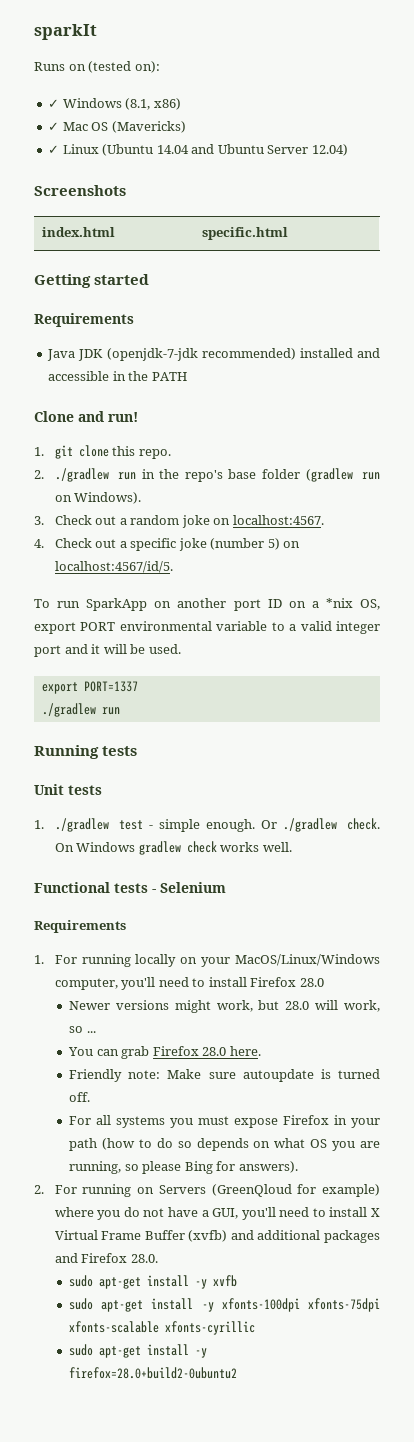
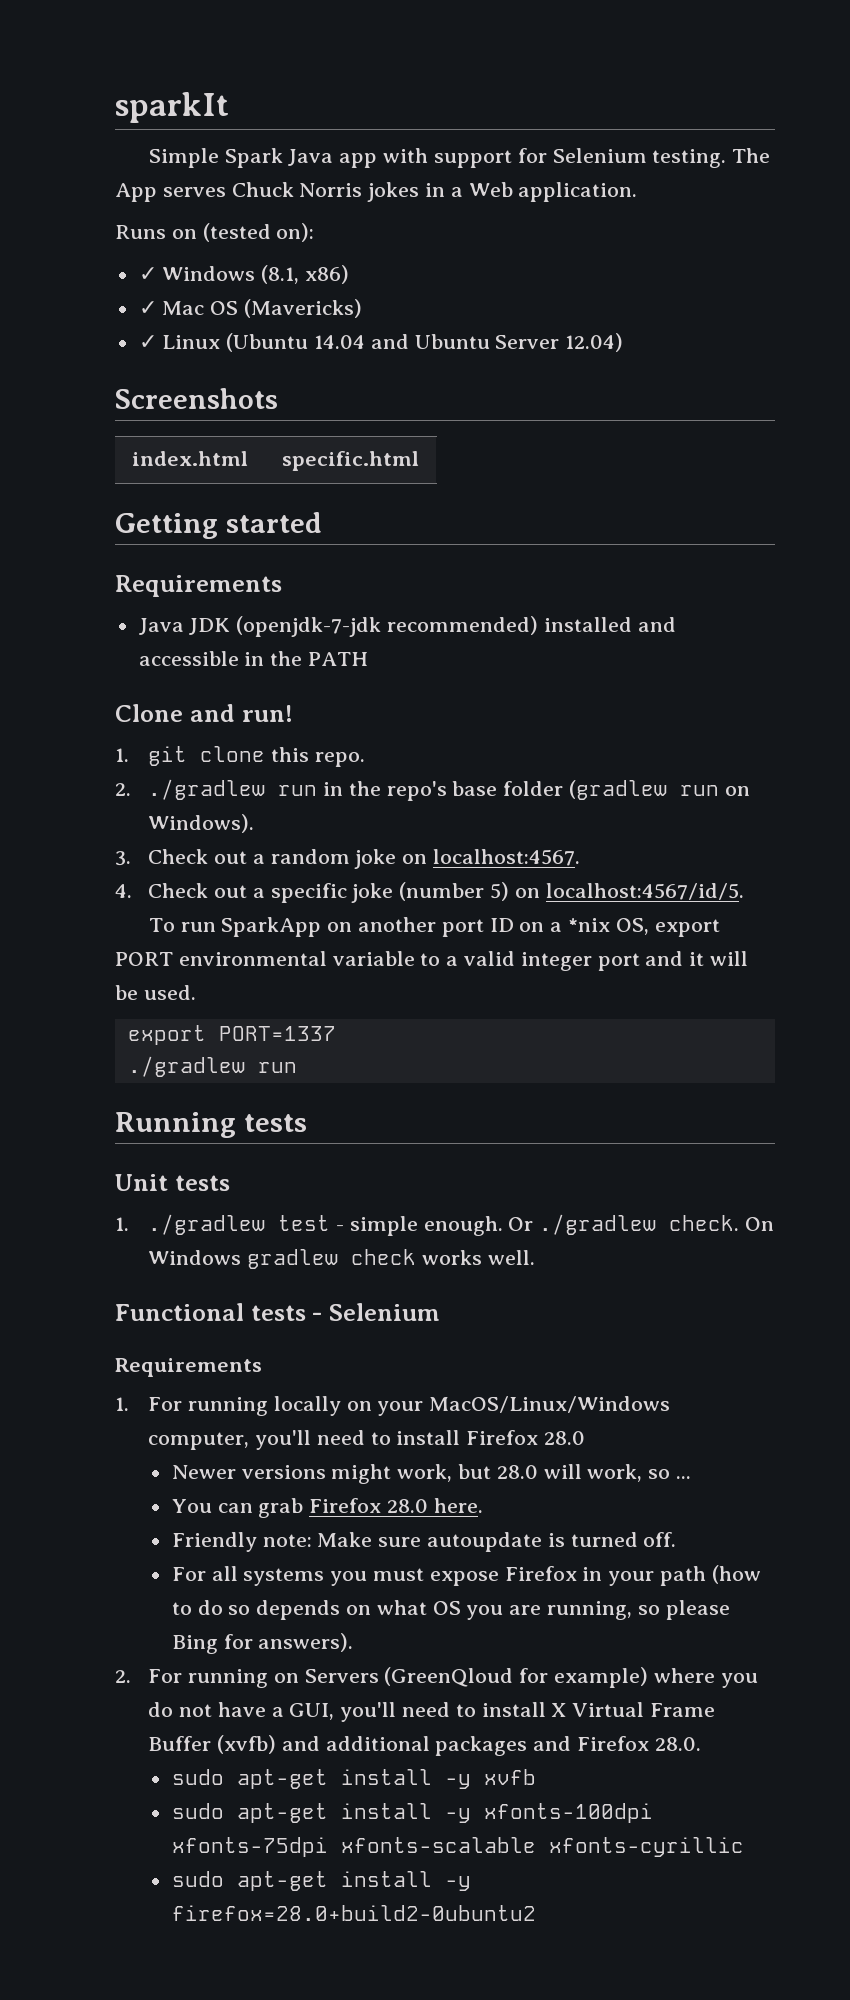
+ Simple Spark Java app with support for Selenium testing. The App serves Chuck Norris jokes in a Web application.

